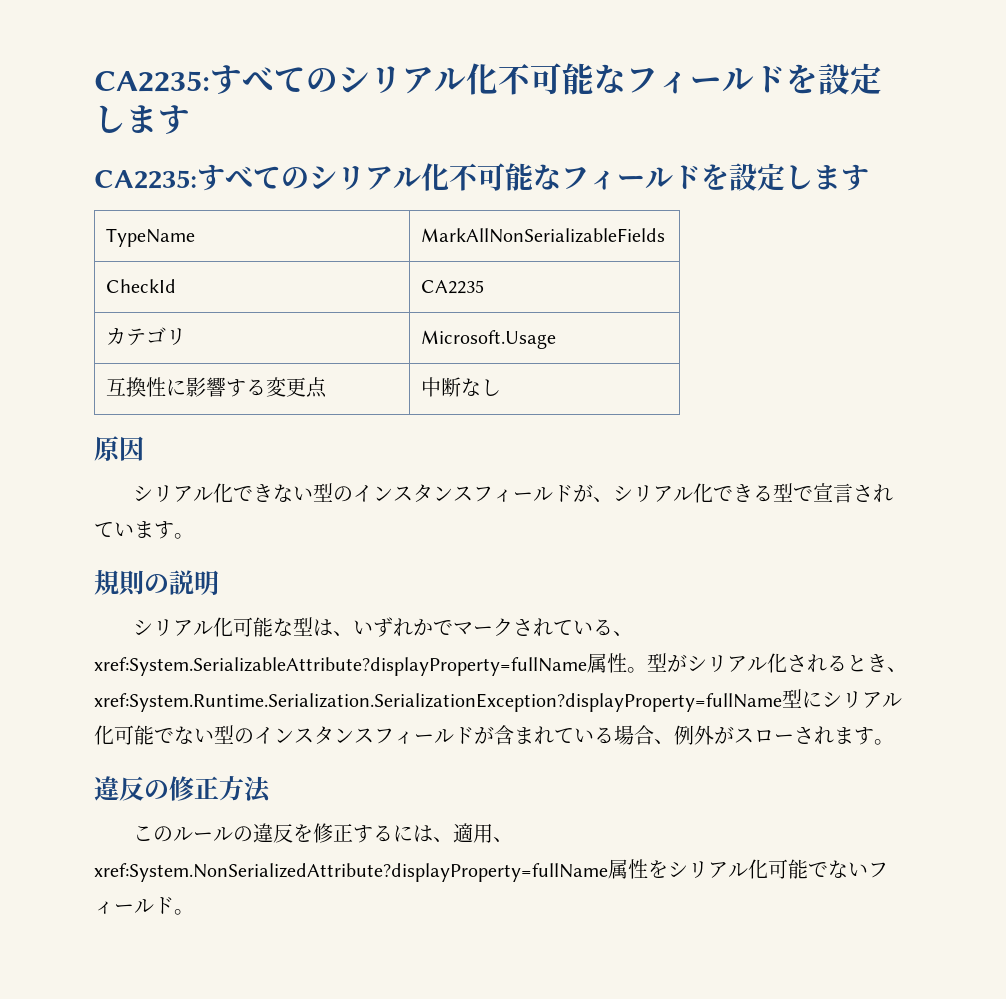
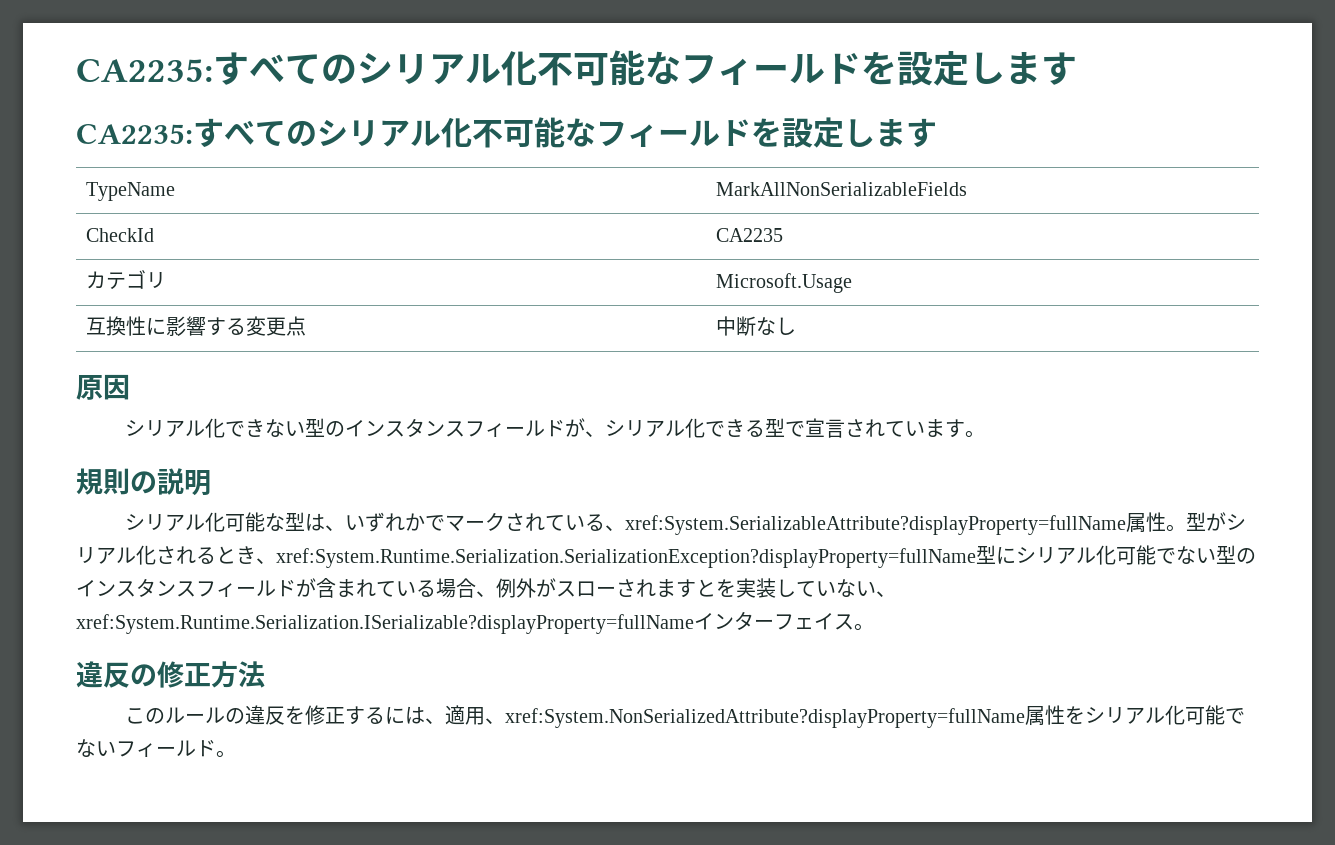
- 型がシリアル化されるとき、xref:System.Runtime.Serialization.SerializationException?displayProperty=fullName型にシリアル化可能でない型のインスタンスフィールドが含まれている場合、例外がスローされます。
+ 型がシリアル化されるとき、xref:System.Runtime.Serialization.SerializationException?displayProperty=fullName型にシリアル化可能でない型のインスタンスフィールドが含まれている場合、例外がスローされますとを実装していない、xref:System.Runtime.Serialization.ISerializable?displayProperty=fullNameインターフェイス。

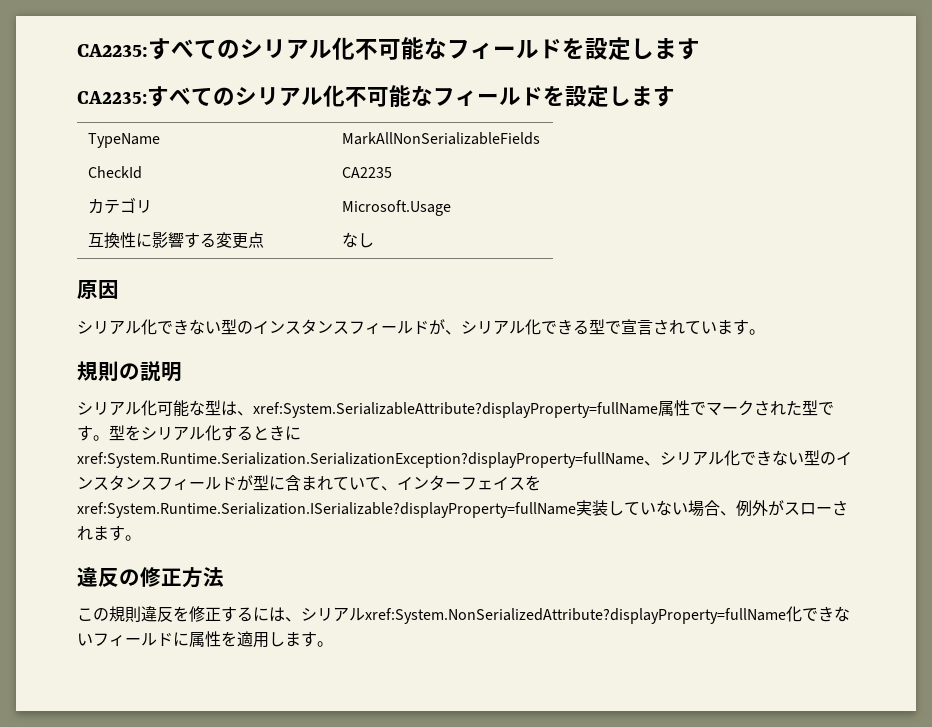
- 互換性に影響する変更点 | 中断なし
+ 互換性に影響する変更点 | なし
- シリアル化可能な型は、いずれかでマークされている、xref:System.SerializableAttribute?displayProperty=fullName属性。型がシリアル化されるとき、xref:System.Runtime.Serialization.SerializationException?displayProperty=fullName型にシリアル化可能でない型のインスタンスフィールドが含まれている場合、例外がスローされますとを実装していない、xref:System.Runtime.Serialization.ISerializable?displayProperty=fullNameインターフェイス。
+ シリアル化可能な型は、xref:System.SerializableAttribute?displayProperty=fullName属性でマークされた型です。型をシリアル化するときにxref:System.Runtime.Serialization.SerializationException?displayProperty=fullName、シリアル化できない型のインスタンスフィールドが型に含まれていて、インターフェイスをxref:System.Runtime.Serialization.ISerializable?displayProperty=fullName実装していない場合、例外がスローされます。
- このルールの違反を修正するには、適用、xref:System.NonSerializedAttribute?displayProperty=fullName属性をシリアル化可能でないフィールド。
+ この規則違反を修正するには、シリアルxref:System.NonSerializedAttribute?displayProperty=fullName化できないフィールドに属性を適用します。

